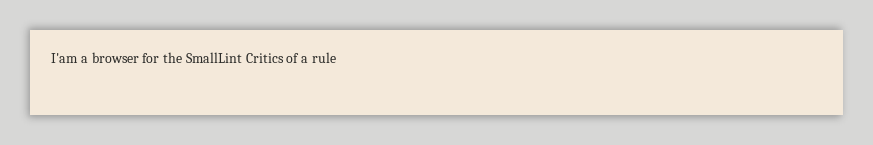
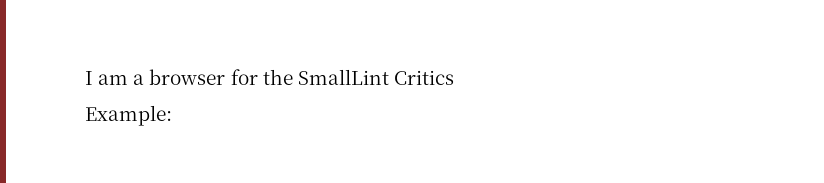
- I'am a browser for the SmallLint Critics of a rule
+ I am a browser for the SmallLint Critics
+ Example:

